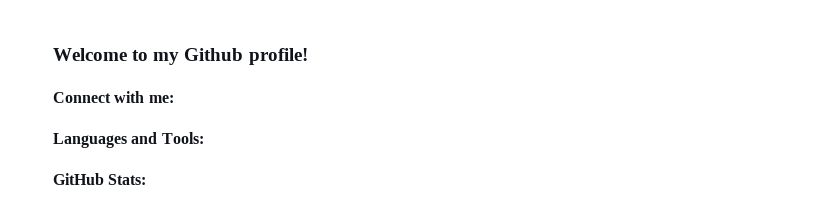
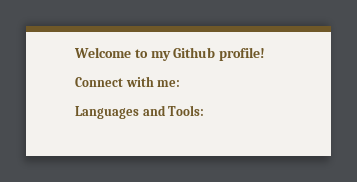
- GitHub Stats:

